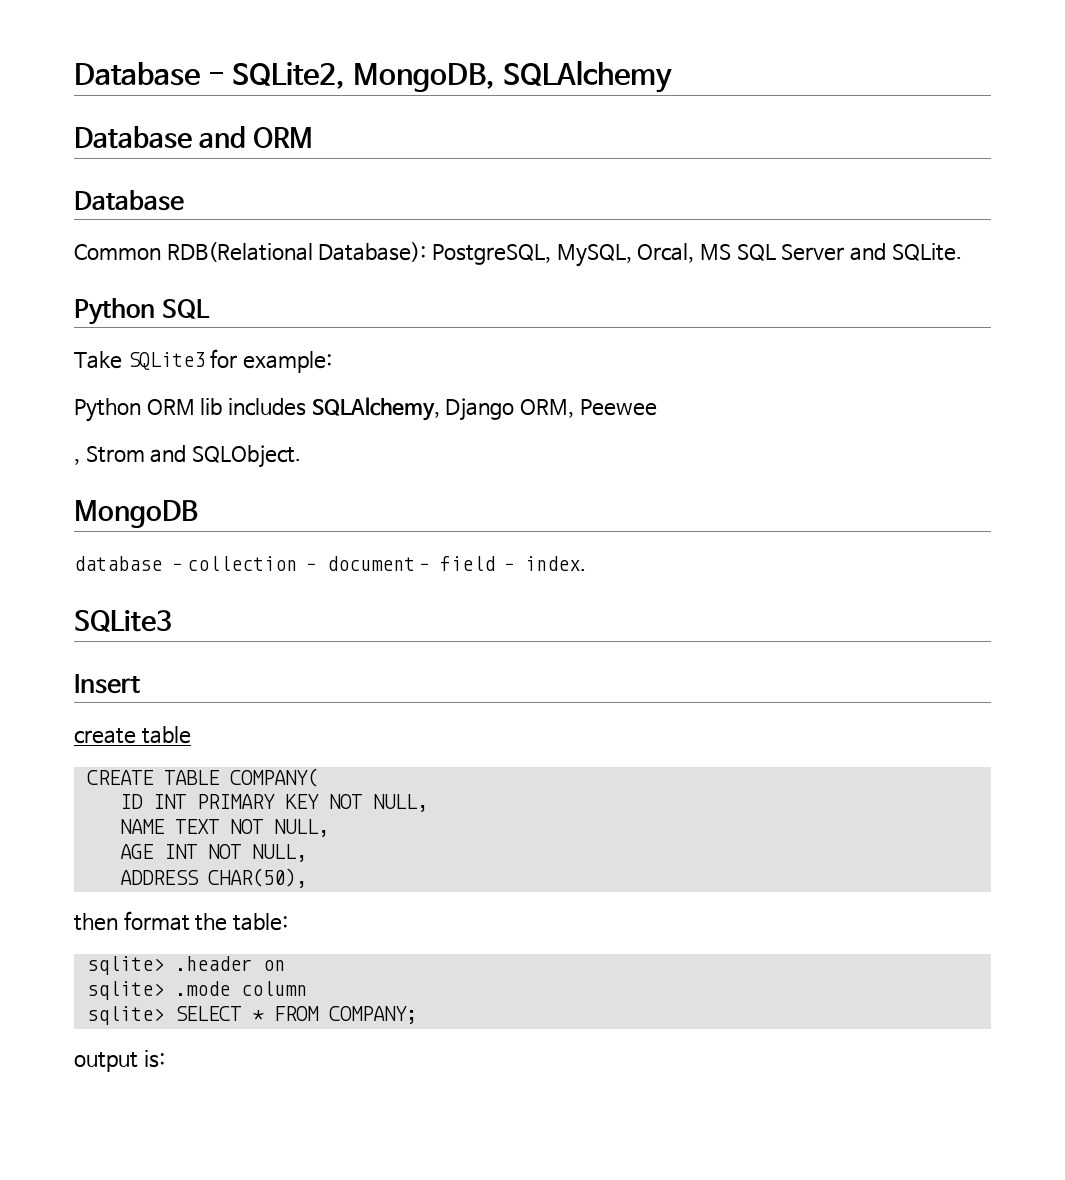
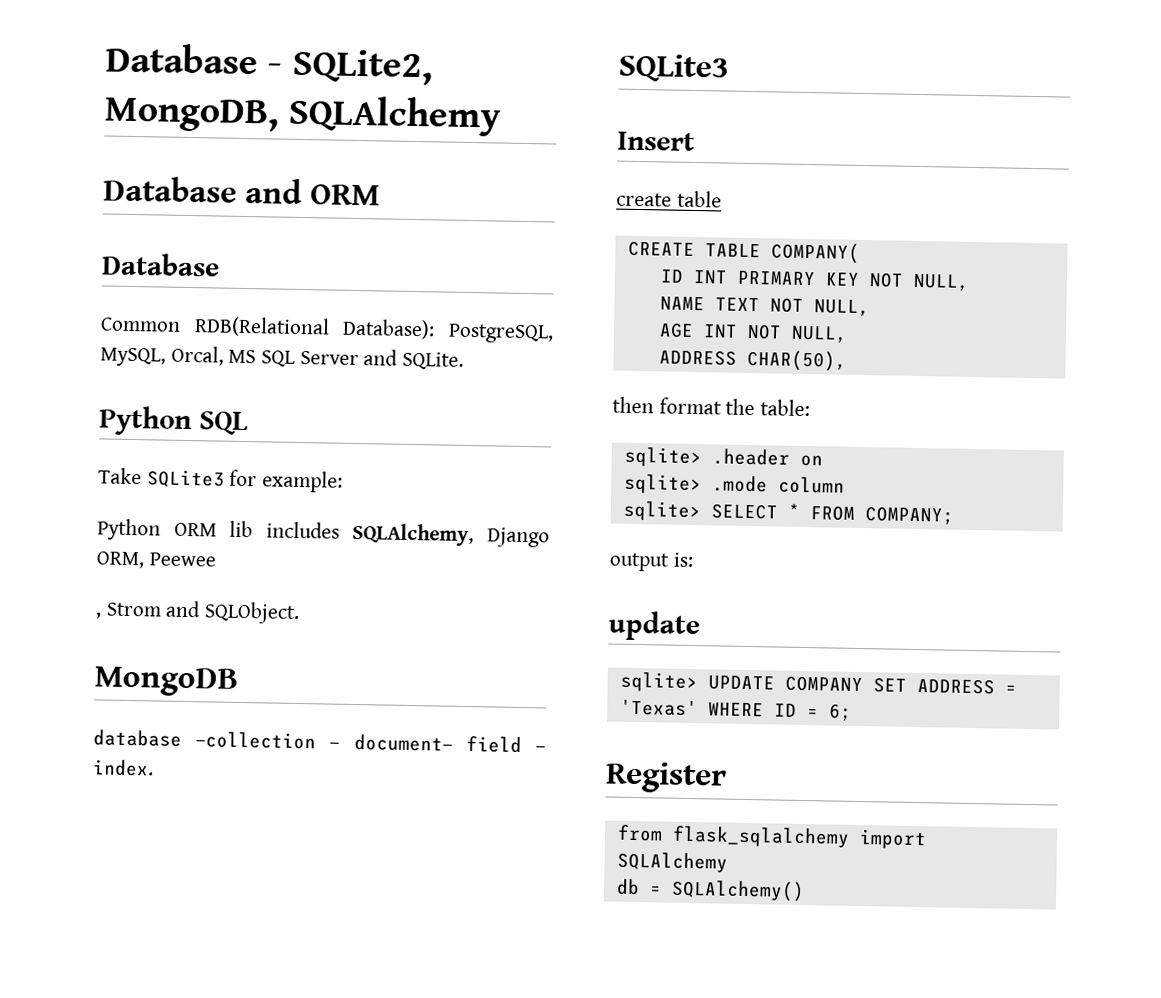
+ update
+ sqlite> UPDATE COMPANY SET ADDRESS = 'Texas' WHERE ID = 6;
+ Register
+ from flask_sqlalchemy import SQLAlchemy
+ db = SQLAlchemy()

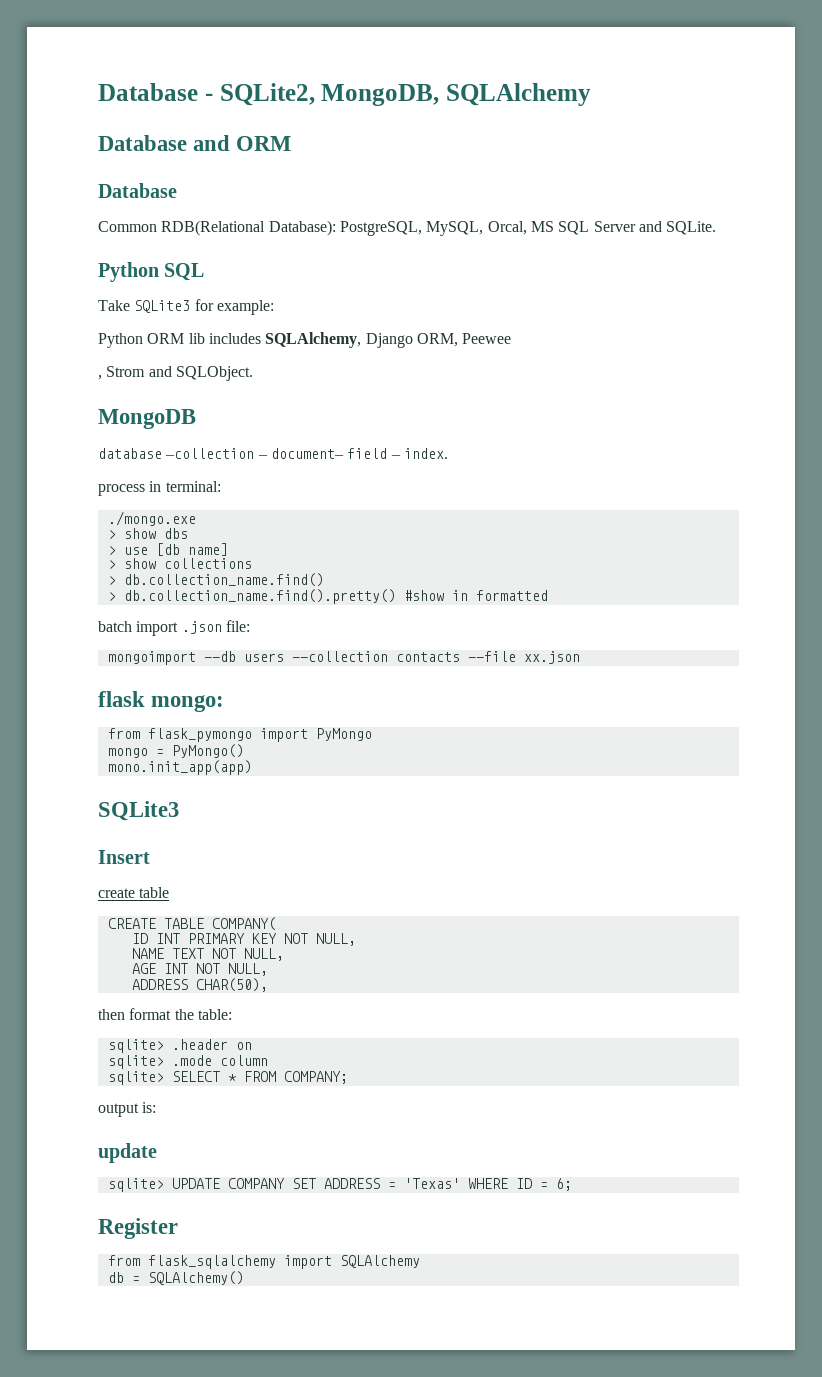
+ process in terminal:
+ ./mongo.exe
+ > show dbs
+ > use [db name]
+ > show collections
+ > db.collection_name.find()
+ > db.collection_name.find().pretty() #show in formatted
+ batch import .json file:
+ mongoimport --db users --collection contacts --file xx.json
+ flask mongo:
+ from flask_pymongo import PyMongo
+ mongo = PyMongo()
+ mono.init_app(app)

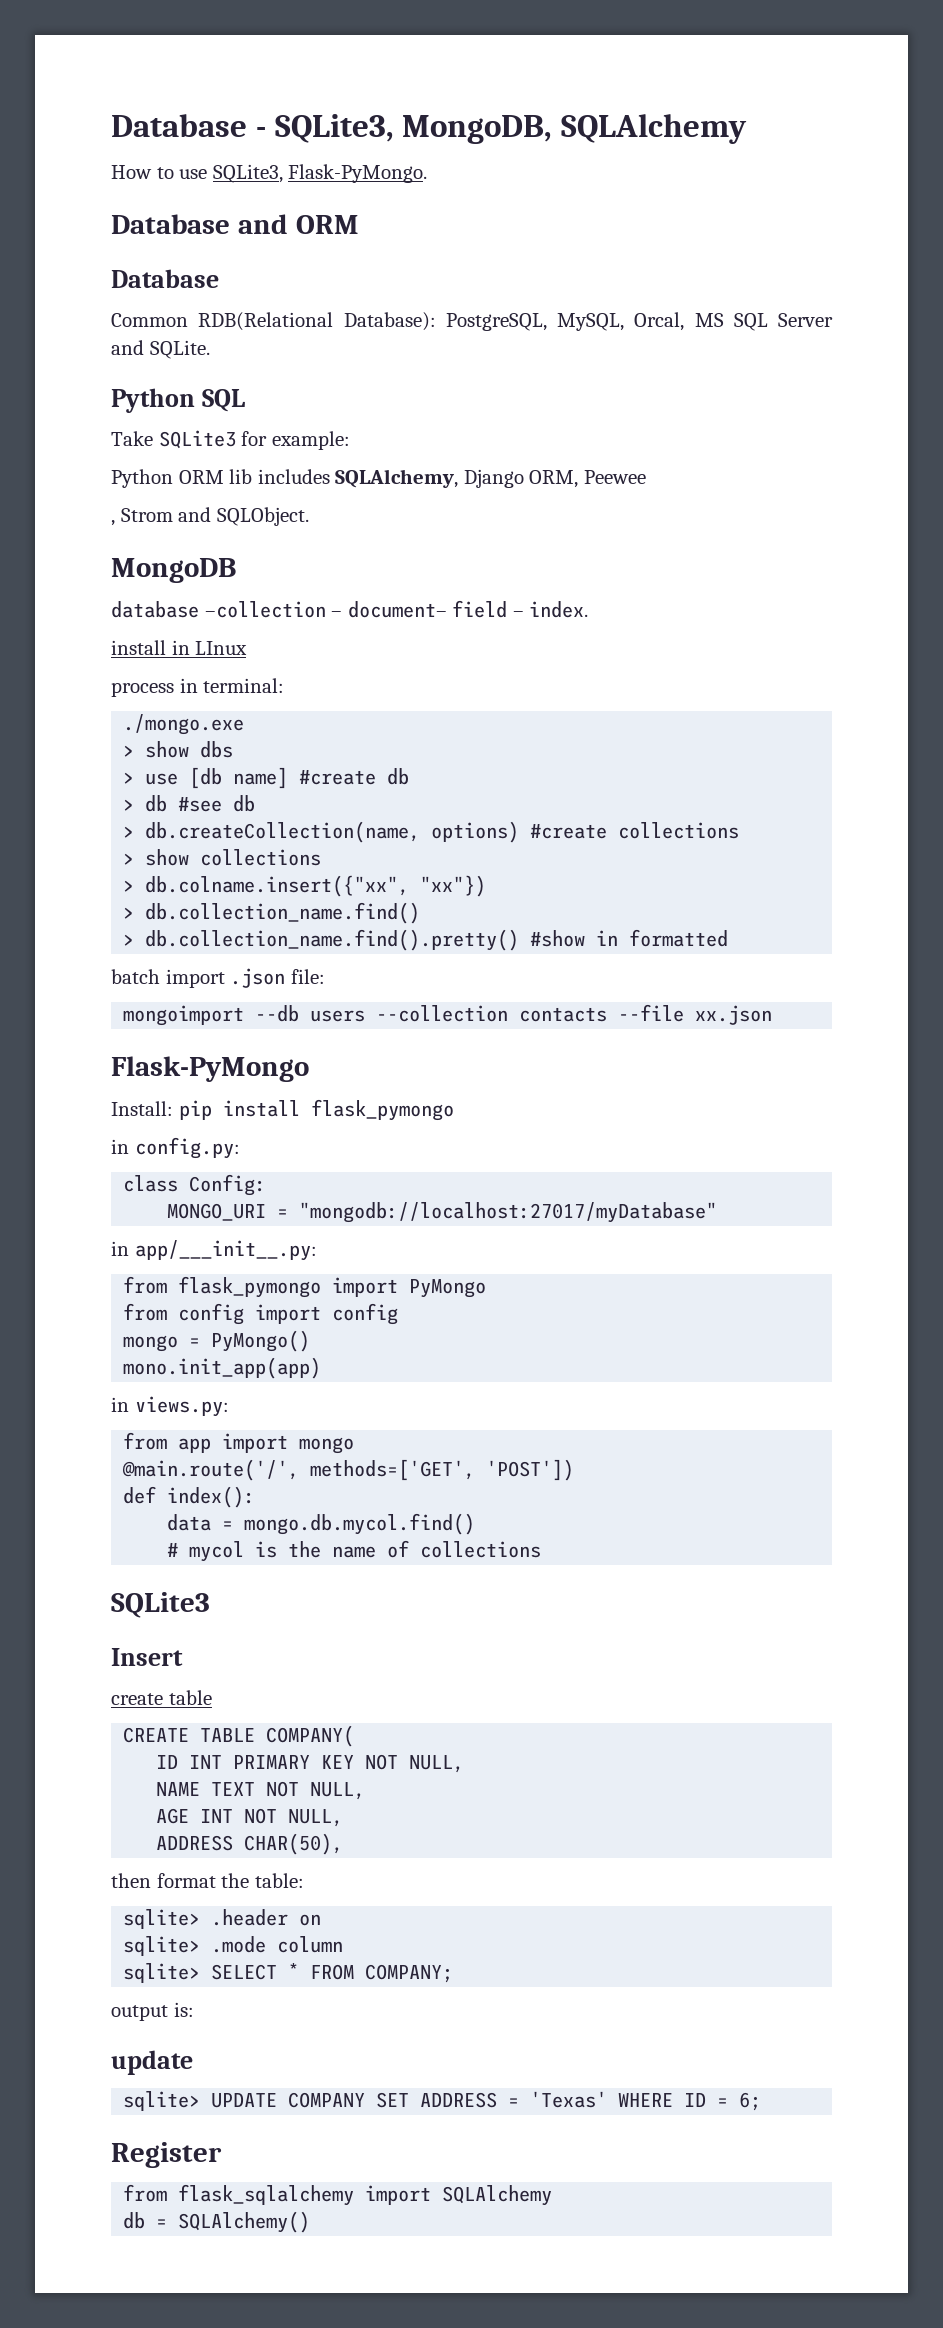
- Database - SQLite2, MongoDB, SQLAlchemy
+ Database - SQLite3, MongoDB, SQLAlchemy
+ How to use SQLite3, Flask-PyMongo.
+ install in LInux
- > use [db name]
+ > use [db name] #create db
+ > db #see db
+ > db.createCollection(name, options) #create collections
+ > db.colname.insert({"xx", "xx"})
- flask mongo:
+ Flask-PyMongo
+ Install: pip install flask_pymongo
+ in config.py:
+ class Config:
+ MONGO_URI = "mongodb://localhost:27017/myDatabase"
+ in app/___init__.py:
+ from config import config
+ in views.py:
+ from app import mongo
+ @main.route('/', methods=['GET', 'POST'])
+ def index():
+ data = mongo.db.mycol.find()
+ # mycol is the name of collections

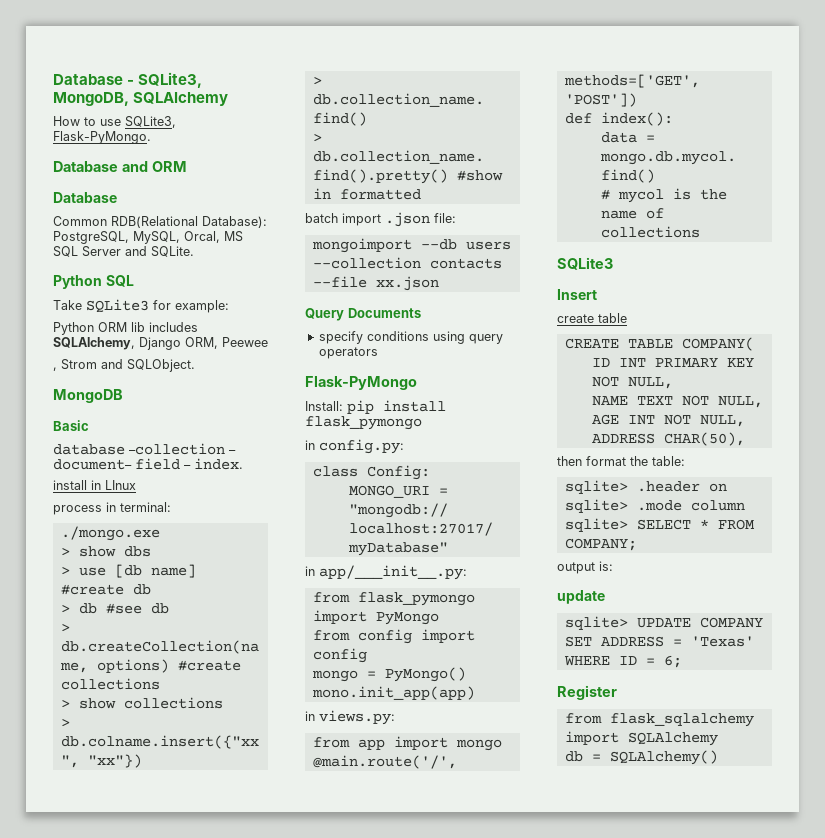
+ Basic
+ Query Documents
+ specify conditions using query operators

